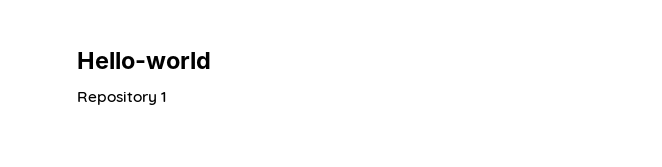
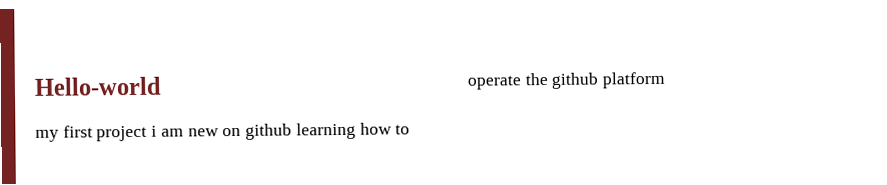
- Repository 1
+ my first project i am new on github learning how to operate the github platform

